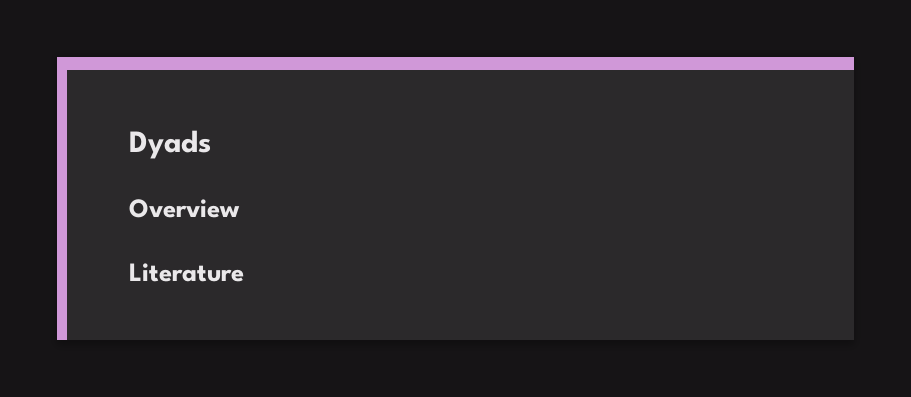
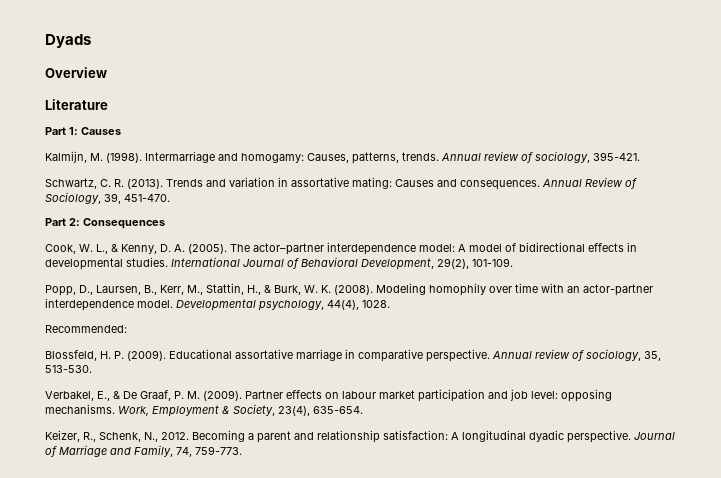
+ Part 1: Causes
+ Kalmijn, M. (1998). Intermarriage and homogamy: Causes, patterns, trends. Annual review of sociology, 395-421.
+ Schwartz, C. R. (2013). Trends and variation in assortative mating: Causes and consequences. Annual Review of Sociology, 39, 451-470.
+ Part 2: Consequences
+ Cook, W. L., & Kenny, D. A. (2005). The actor–partner interdependence model: A model of bidirectional effects in developmental studies. International Journal of Behavioral Development, 29(2), 101-109.
+ Popp, D., Laursen, B., Kerr, M., Stattin, H., & Burk, W. K. (2008). Modeling homophily over time with an actor-partner interdependence model. Developmental psychology, 44(4), 1028.
+ Recommended:
+ Blossfeld, H. P. (2009). Educational assortative marriage in comparative perspective. Annual review of sociology, 35, 513-530.
+ Verbakel, E., & De Graaf, P. M. (2009). Partner effects on labour market participation and job level: opposing mechanisms. Work, Employment & Society, 23(4), 635-654.
+ Keizer, R., Schenk, N., 2012. Becoming a parent and relationship satisfaction: A longitudinal dyadic perspective. Journal of Marriage and Family, 74, 759-773.

